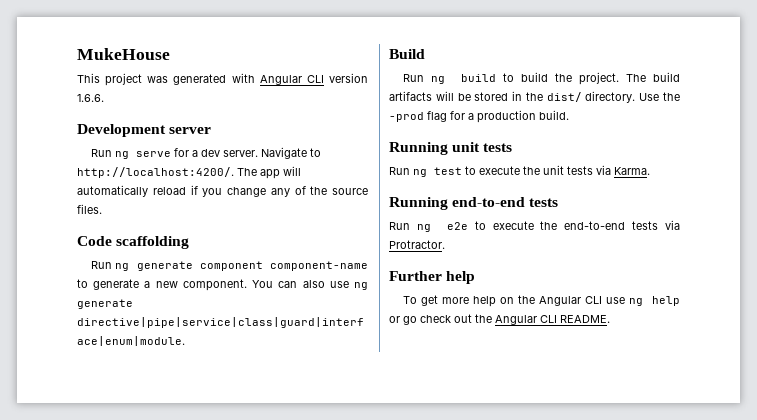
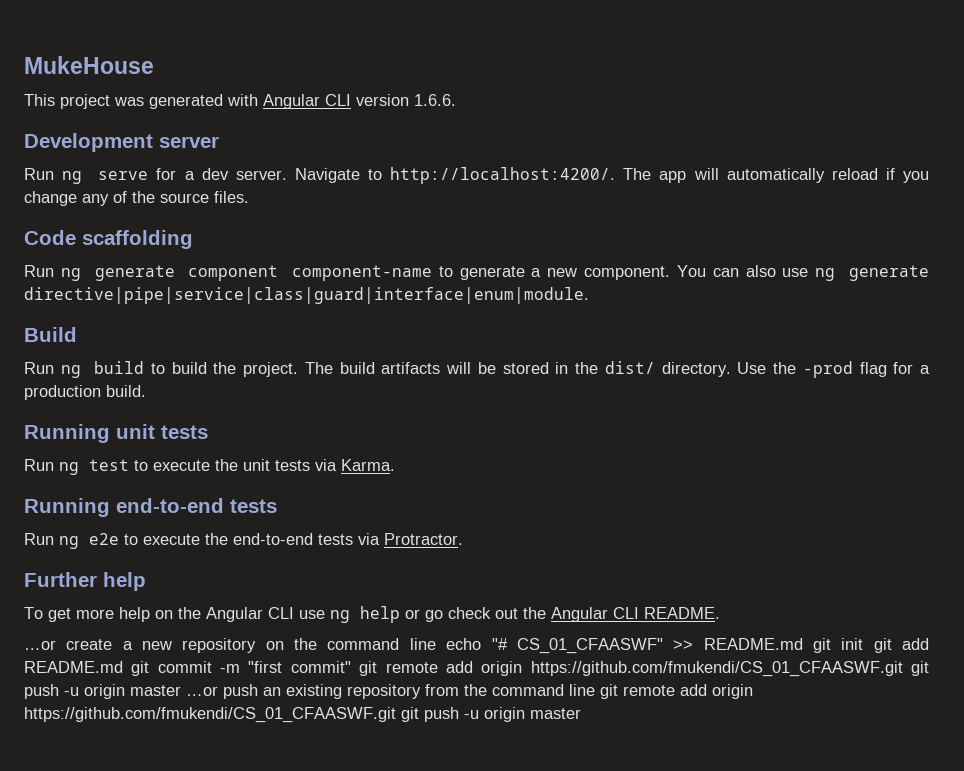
+ …or create a new repository on the command line echo "# CS_01_CFAASWF" >> README.md git init git add README.md git commit -m "first commit" git remote add origin https://github.com/fmukendi/CS_01_CFAASWF.git git push -u origin master …or push an existing repository from the command line git remote add origin https://github.com/fmukendi/CS_01_CFAASWF.git git push -u origin master

